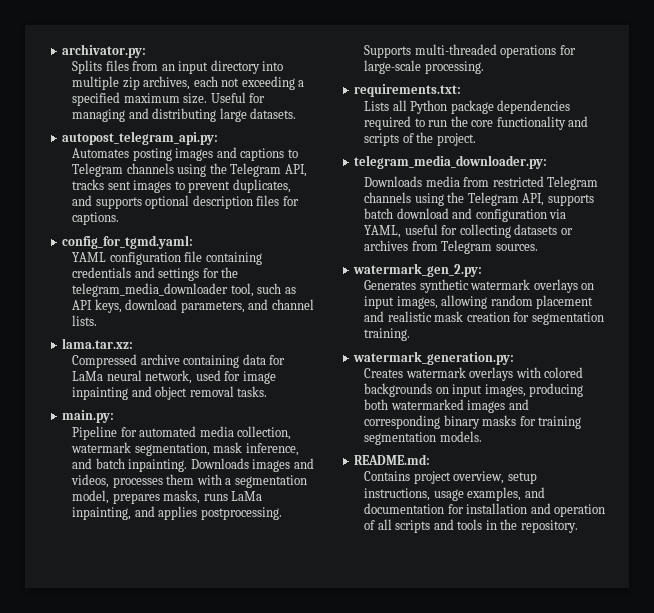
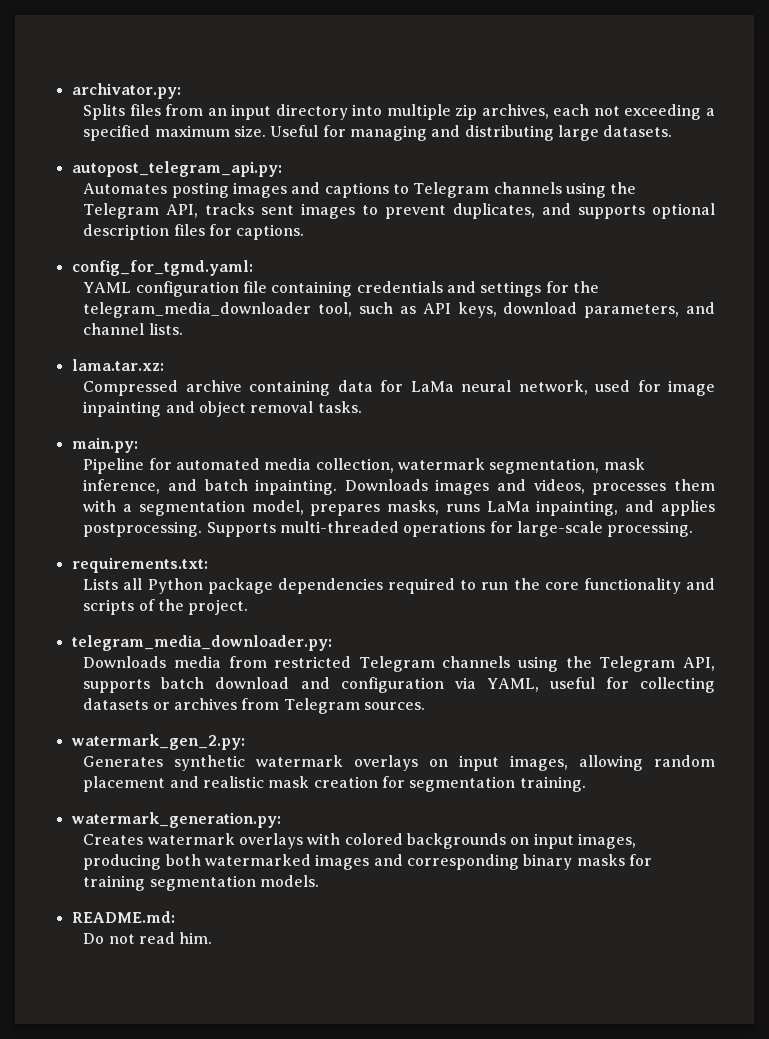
- Contains project overview, setup instructions, usage examples, and documentation for installation and operation of all scripts and tools in the repository.
+ Do not read him.

